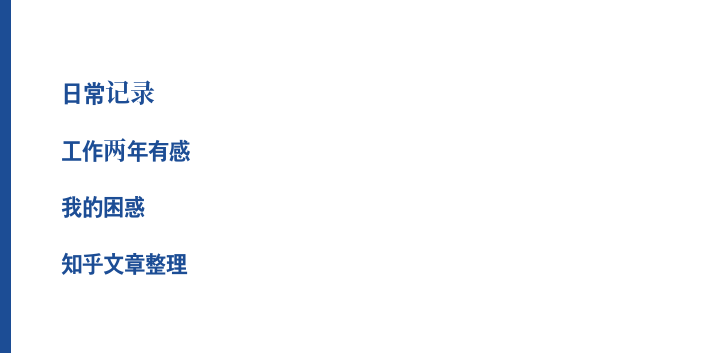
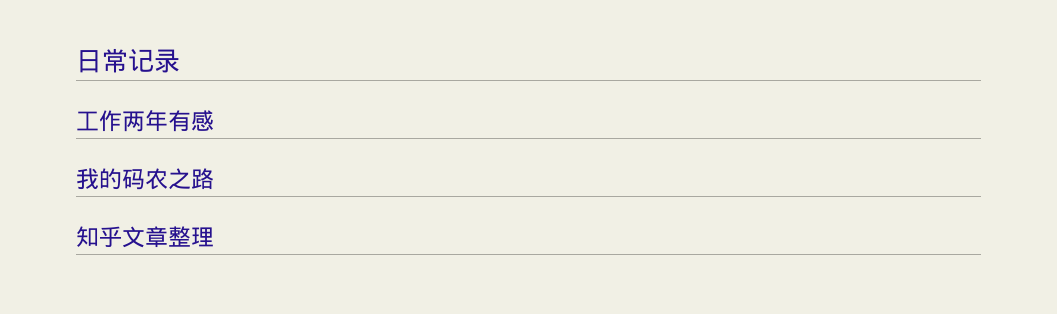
- 我的困惑
+ 我的码农之路

